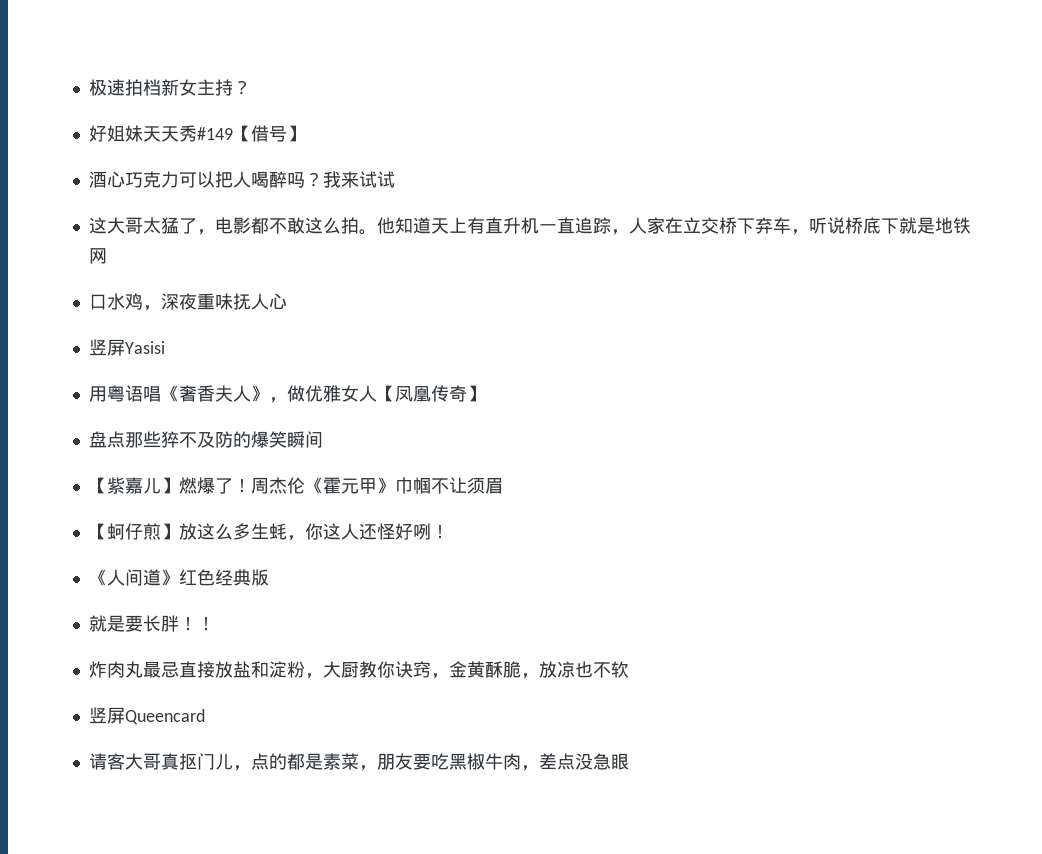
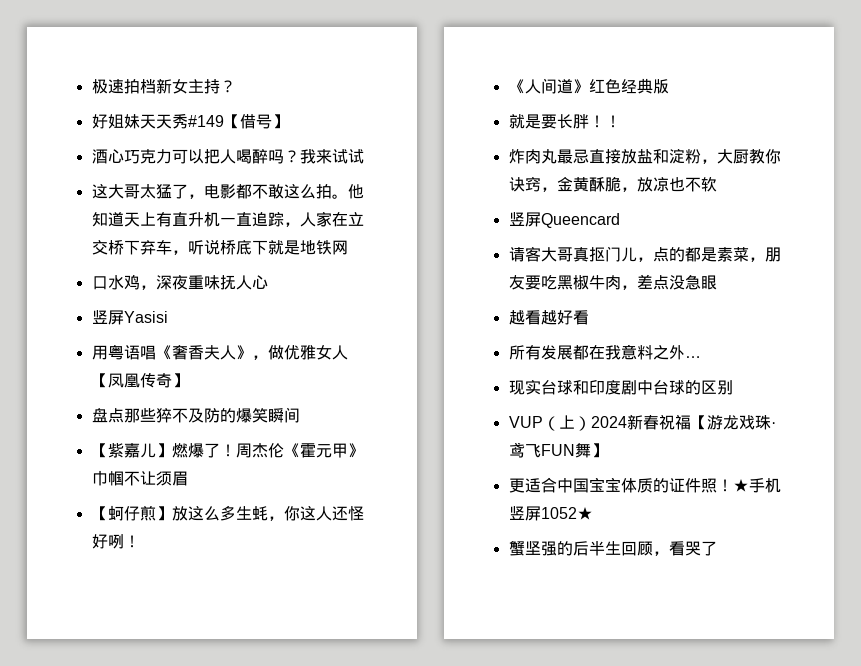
+ 越看越好看
+ 所有发展都在我意料之外…
+ 现实台球和印度剧中台球的区别
+ VUP（上）2024新春祝福【游龙戏珠·鸢飞FUN舞】
+ 更适合中国宝宝体质的证件照！★手机竖屏1052★
+ 蟹坚强的后半生回顾，看哭了

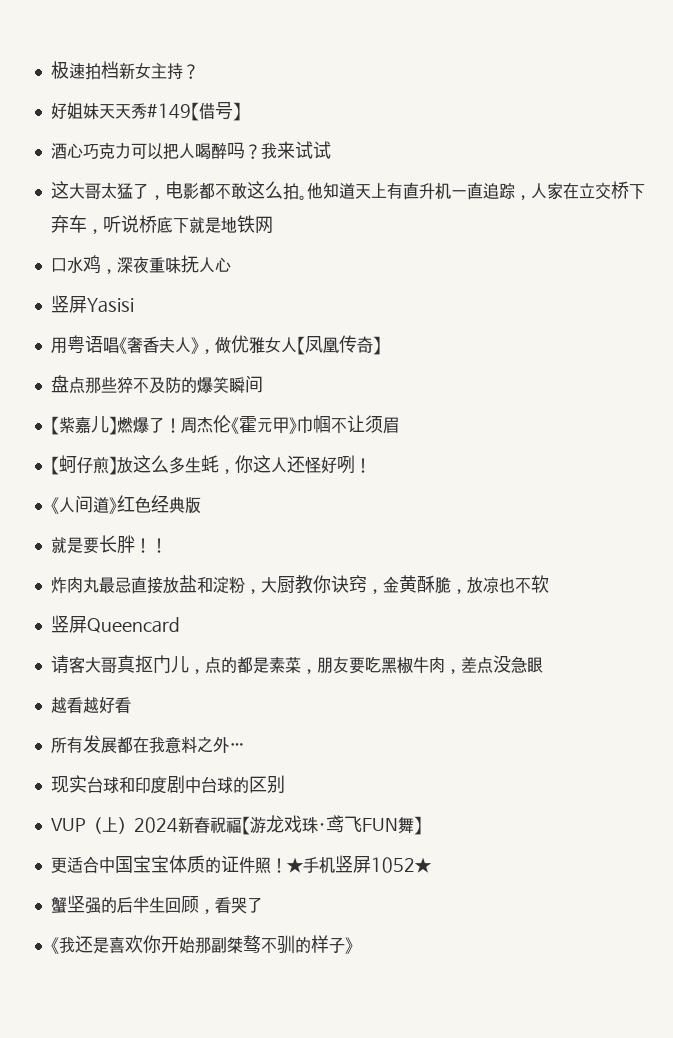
+ 《我还是喜欢你开始那副桀骜不驯的样子》

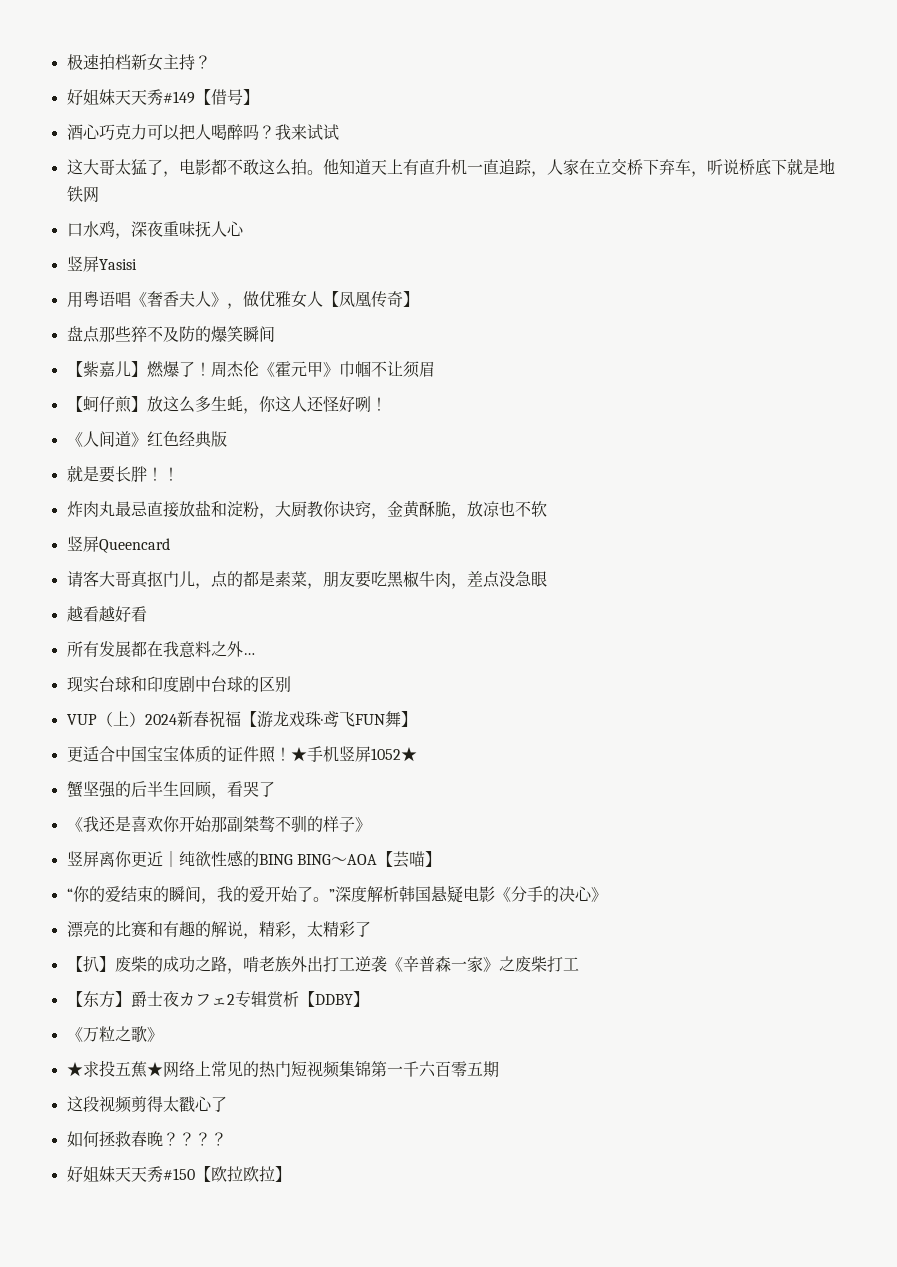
+ 竖屏离你更近｜纯欲性感的BING BING～AOA【芸喵】
+ “你的爱结束的瞬间，我的爱开始了。”深度解析韩国悬疑电影《分手的决心》
+ 漂亮的比赛和有趣的解说，精彩，太精彩了
+ 【扒】废柴的成功之路，啃老族外出打工逆袭《辛普森一家》之废柴打工
+ 【东方】爵士夜カフェ2专辑赏析【DDBY】
+ 《万粒之歌》
+ ★求投五蕉★网络上常见的热门短视频集锦第一千六百零五期
+ 这段视频剪得太戳心了
+ 如何拯救春晚？？？？
+ 好姐妹天天秀#150【欧拉欧拉】

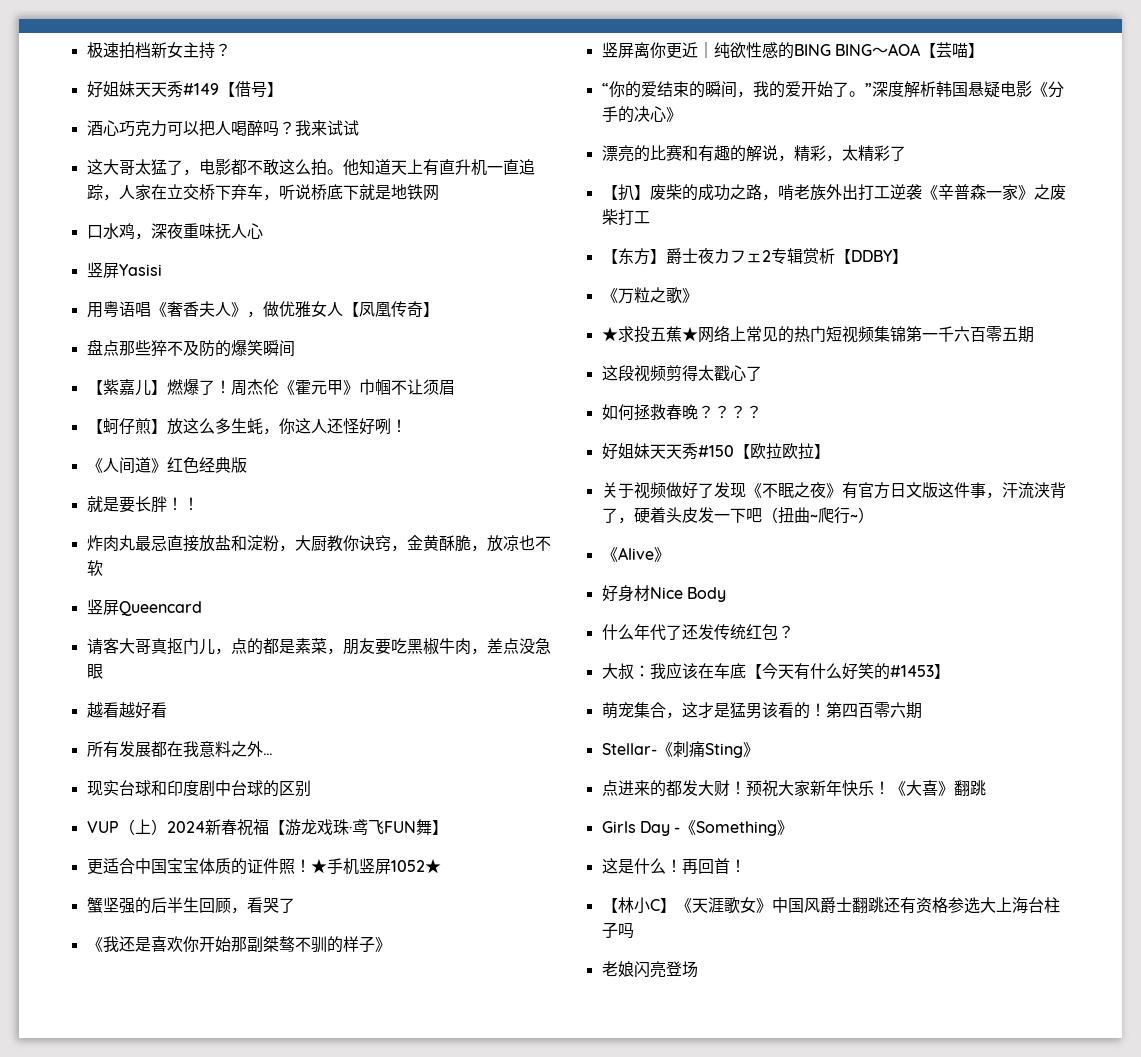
+ 关于视频做好了发现《不眠之夜》有官方日文版这件事，汗流浃背了，硬着头皮发一下吧（扭曲~爬行~）
+ 《Alive》
+ 好身材Nice Body
+ 什么年代了还发传统红包？
+ 大叔：我应该在车底【今天有什么好笑的#1453】
+ 萌宠集合，这才是猛男该看的！第四百零六期
+ Stellar-《刺痛Sting》
+ 点进来的都发大财！预祝大家新年快乐！《大喜》翻跳
+ Girls Day -《Something》
+ 这是什么！再回首！
+ 【林小C】《天涯歌女》中国风爵士翻跳还有资格参选大上海台柱子吗
+ 老娘闪亮登场

